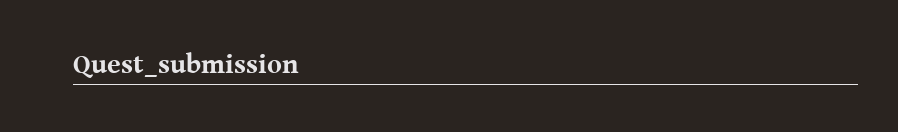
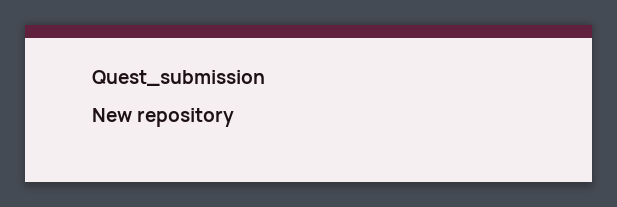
+ New repository

